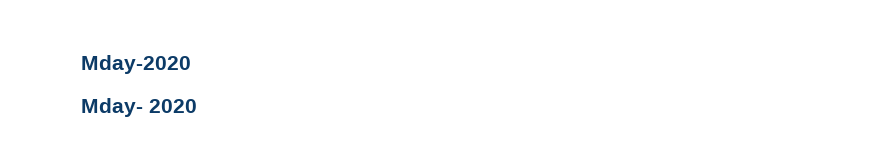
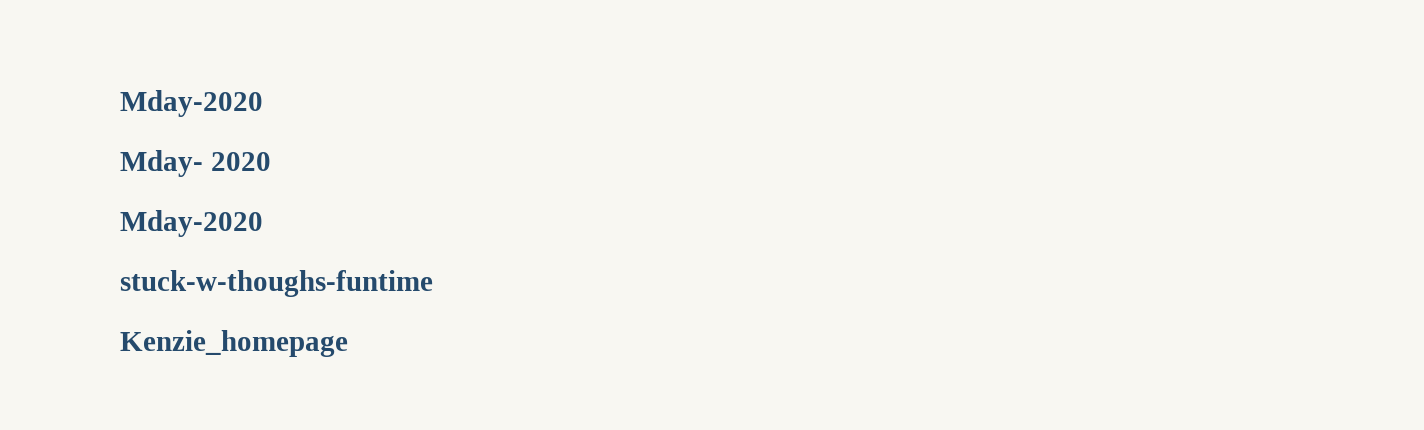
  Mday- 2020
+ Mday-2020
+ stuck-w-thoughs-funtime
+ Kenzie_homepage

